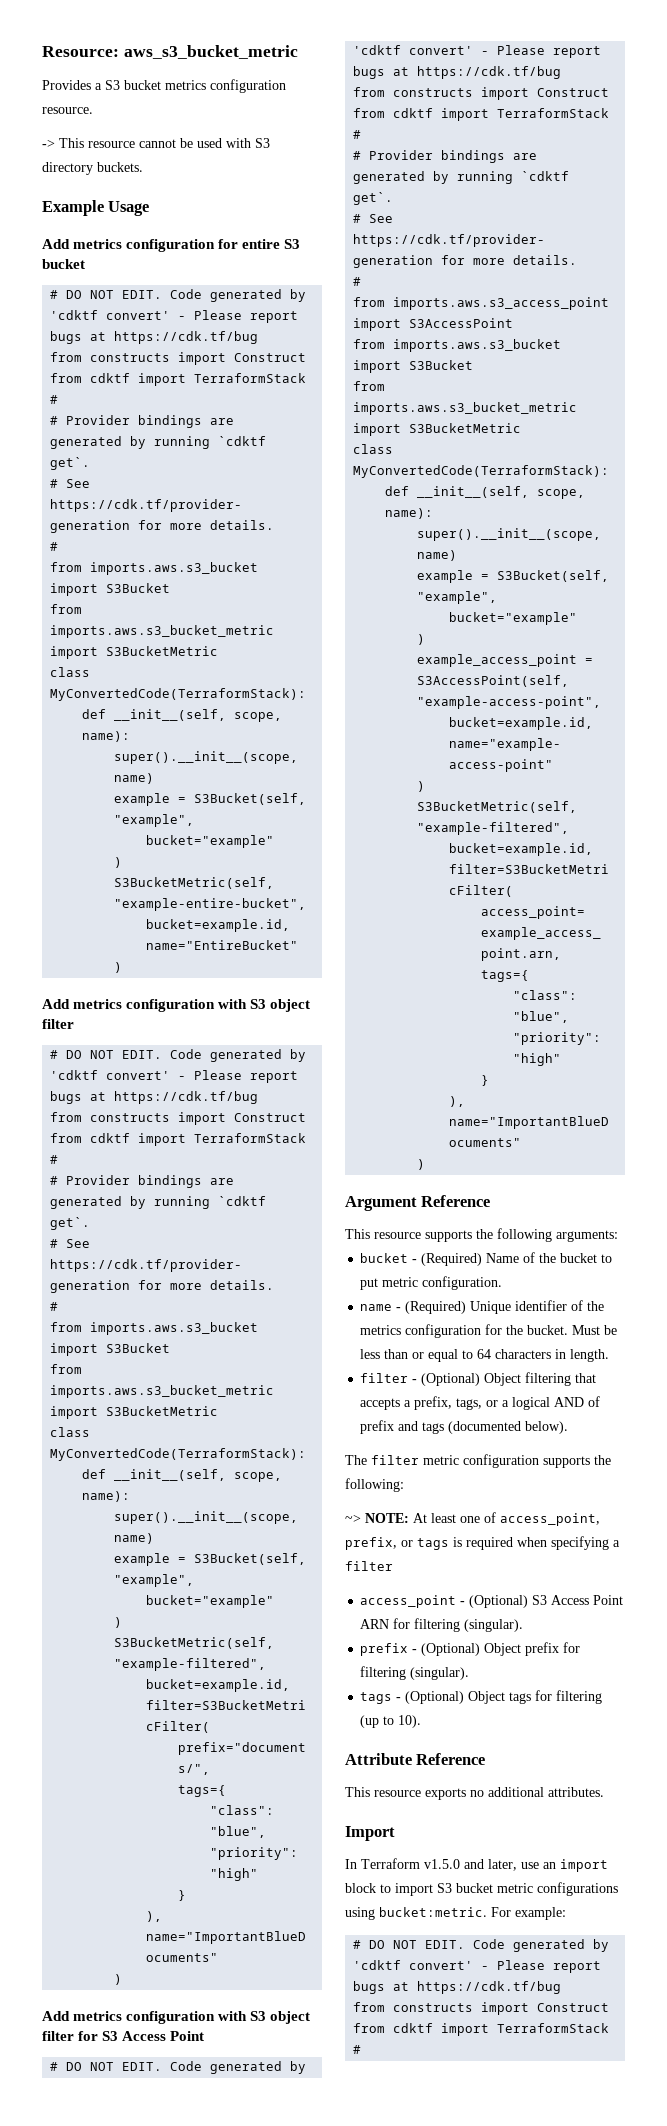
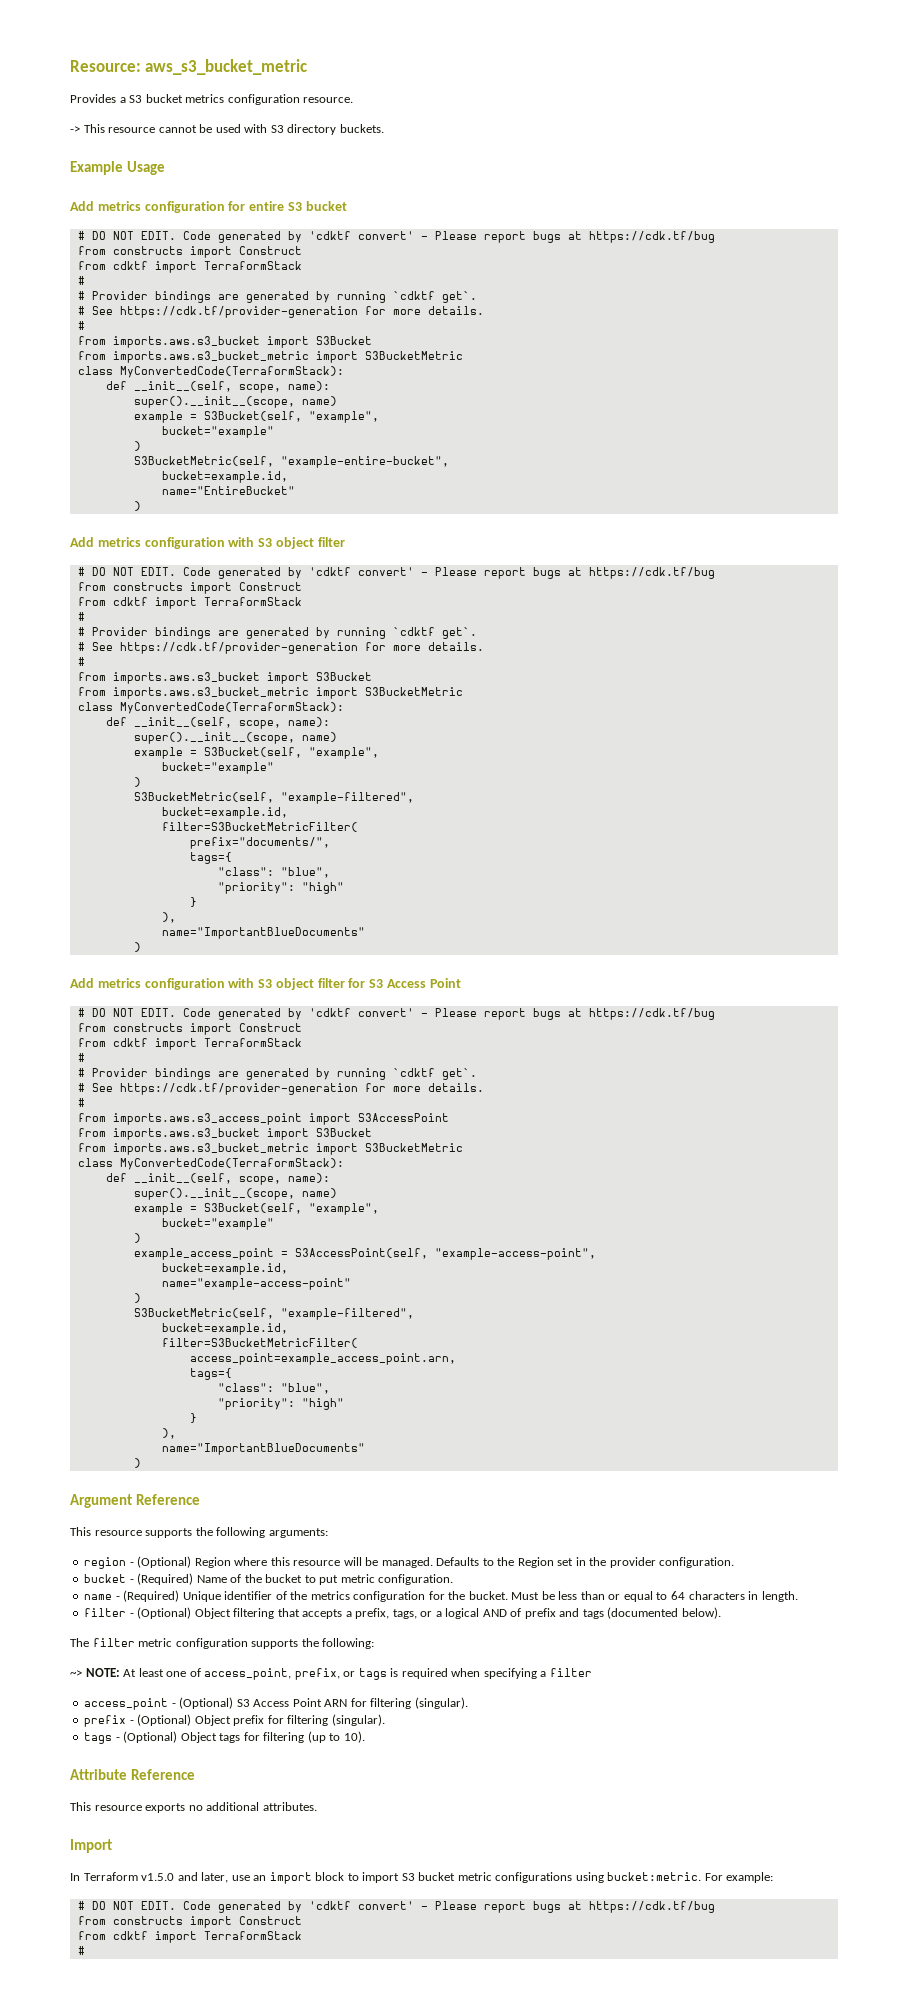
+ region - (Optional) Region where this resource will be managed. Defaults to the Region set in the provider configuration.

